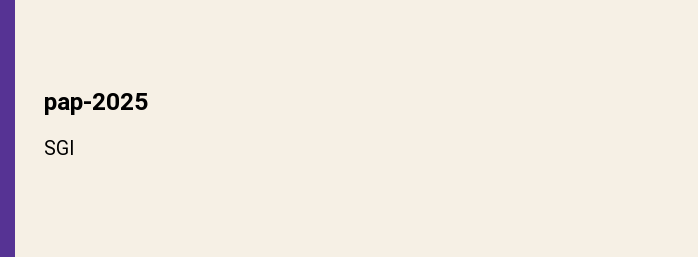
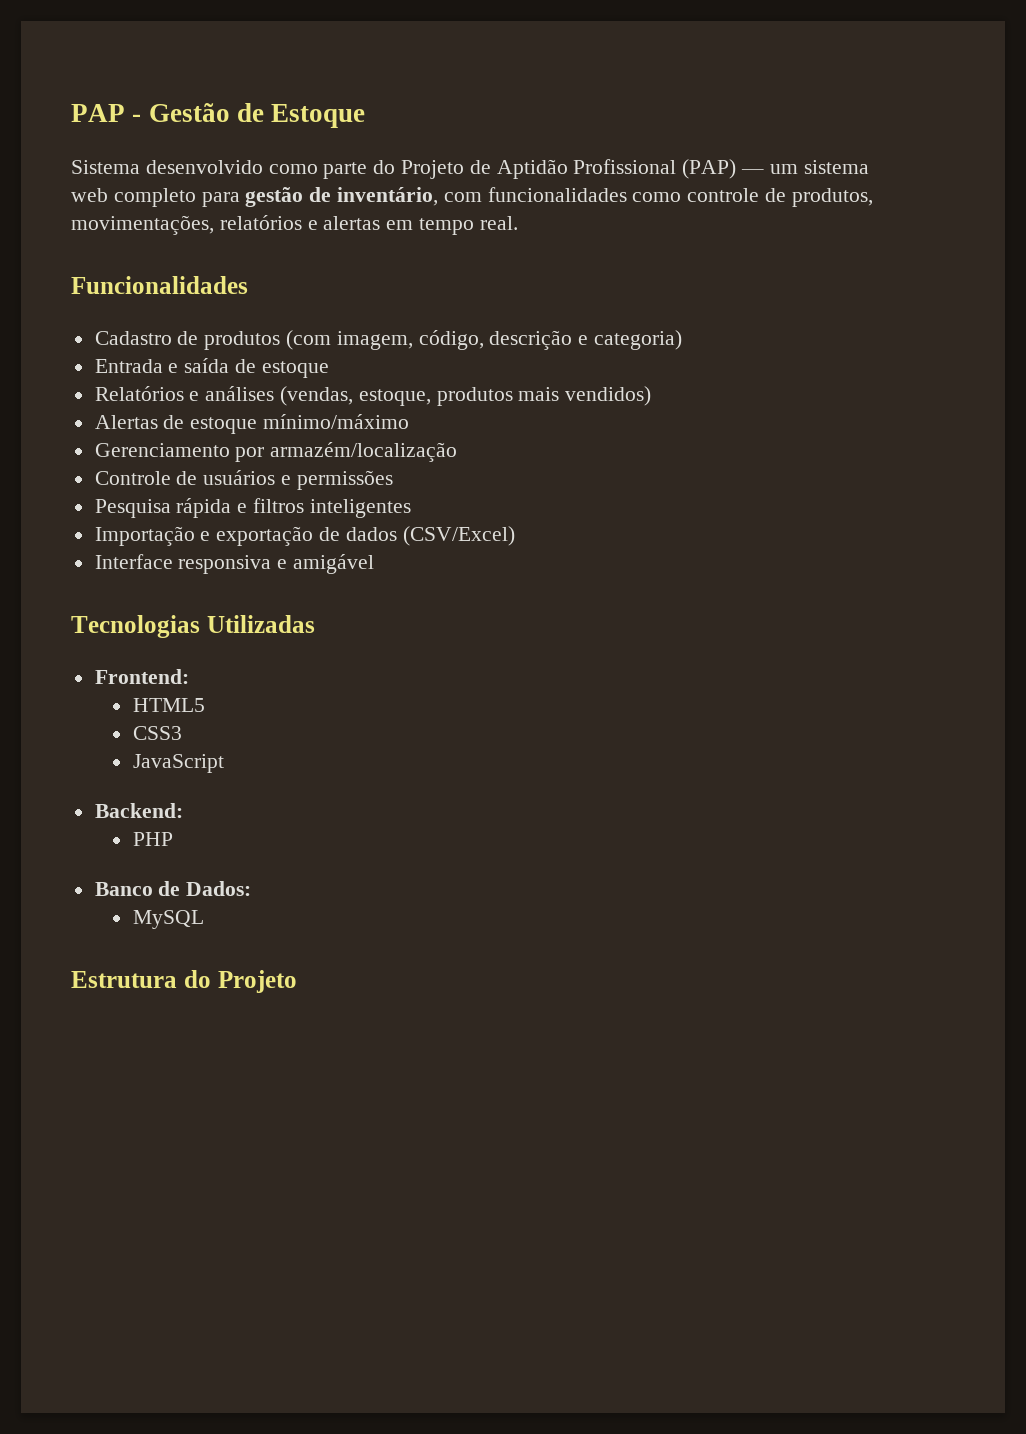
- pap-2025
- SGI
+ PAP - Gestão de Estoque
+ Sistema desenvolvido como parte do Projeto de Aptidão Profissional (PAP) — um sistema web completo para gestão de inventário, com funcionalidades como controle de produtos, movimentações, relatórios e alertas em tempo real.
+ Funcionalidades
+ Cadastro de produtos (com imagem, código, descrição e categoria)
+ Entrada e saída de estoque
+ Relatórios e análises (vendas, estoque, produtos mais vendidos)
+ Alertas de estoque mínimo/máximo
+ Gerenciamento por armazém/localização
+ Controle de usuários e permissões
+ Pesquisa rápida e filtros inteligentes
+ Importação e exportação de dados (CSV/Excel)
+ Interface responsiva e amigável
+ Tecnologias Utilizadas
+ Frontend:
+ HTML5
+ CSS3
+ JavaScript
+ Backend:
+ PHP
+ Banco de Dados:
+ MySQL
+ Estrutura do Projeto

